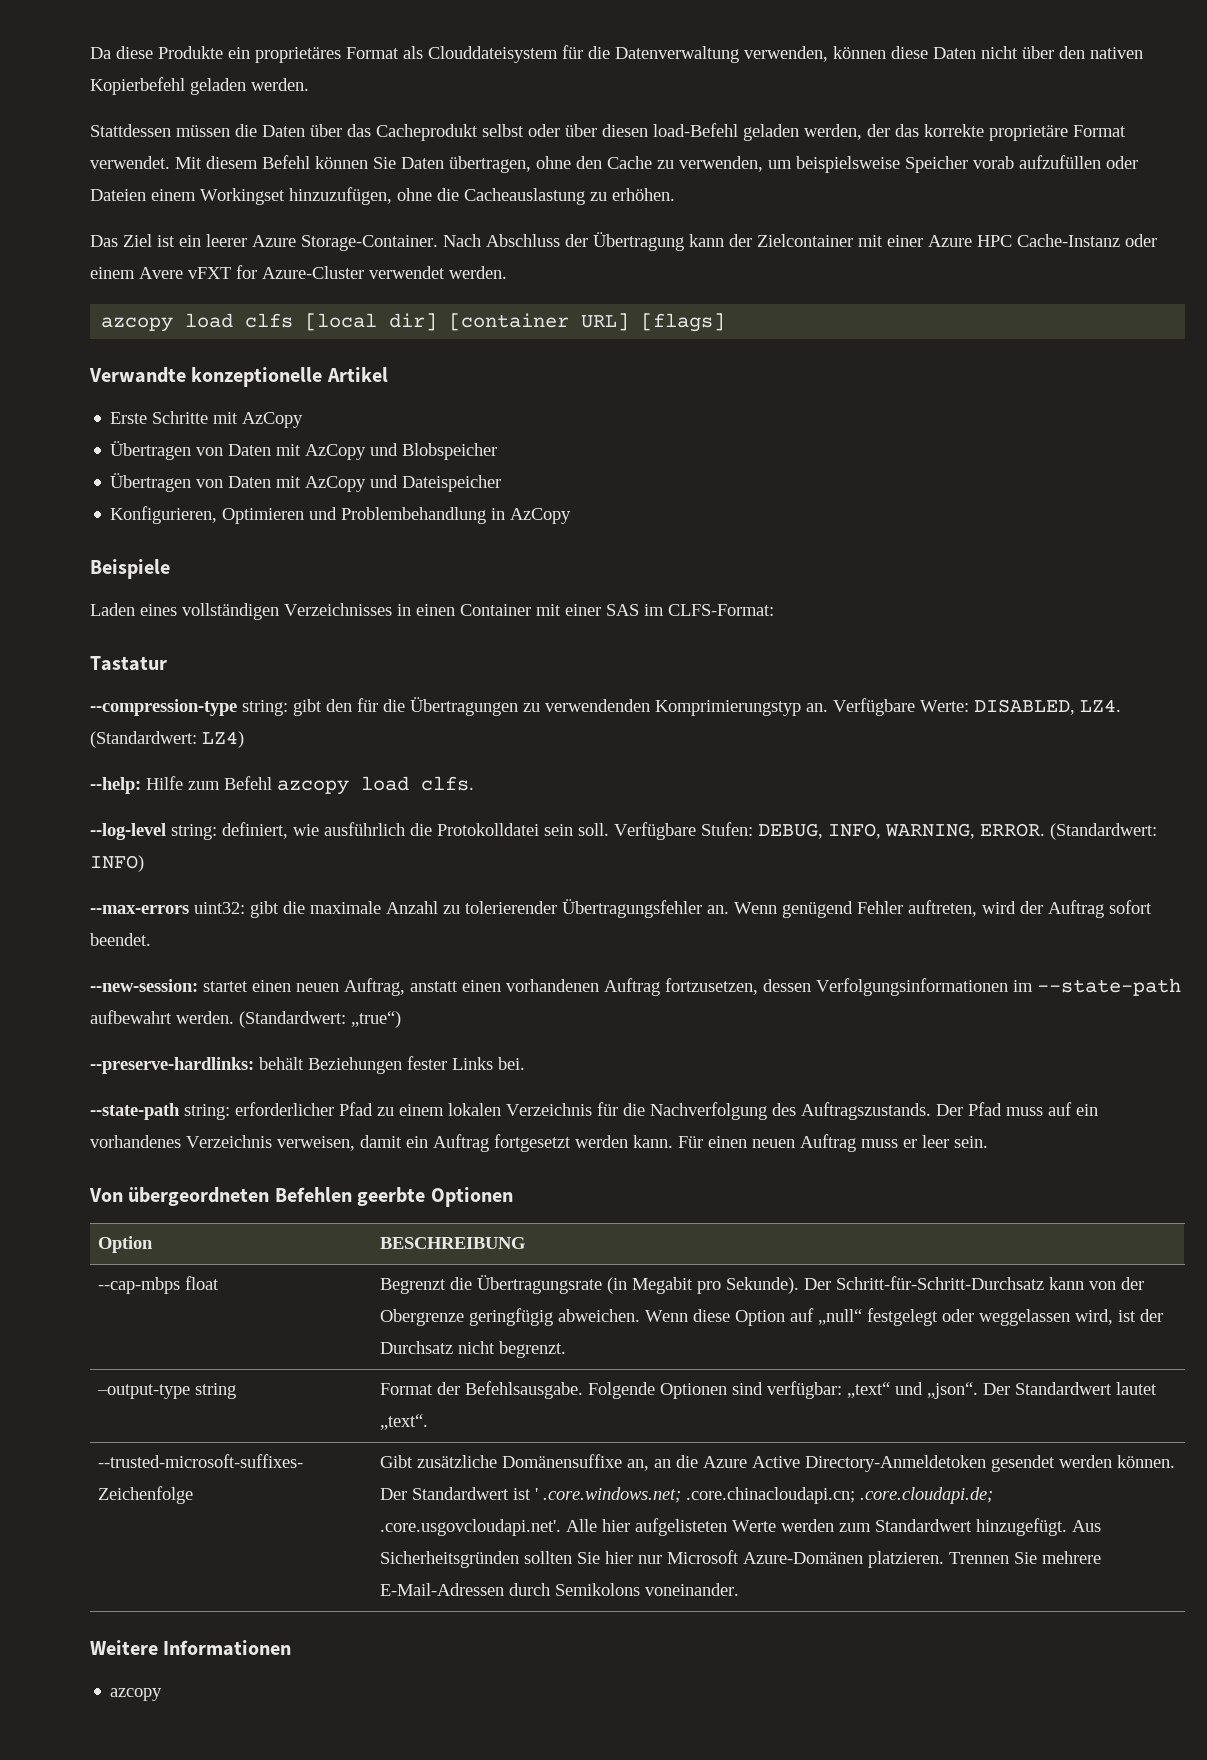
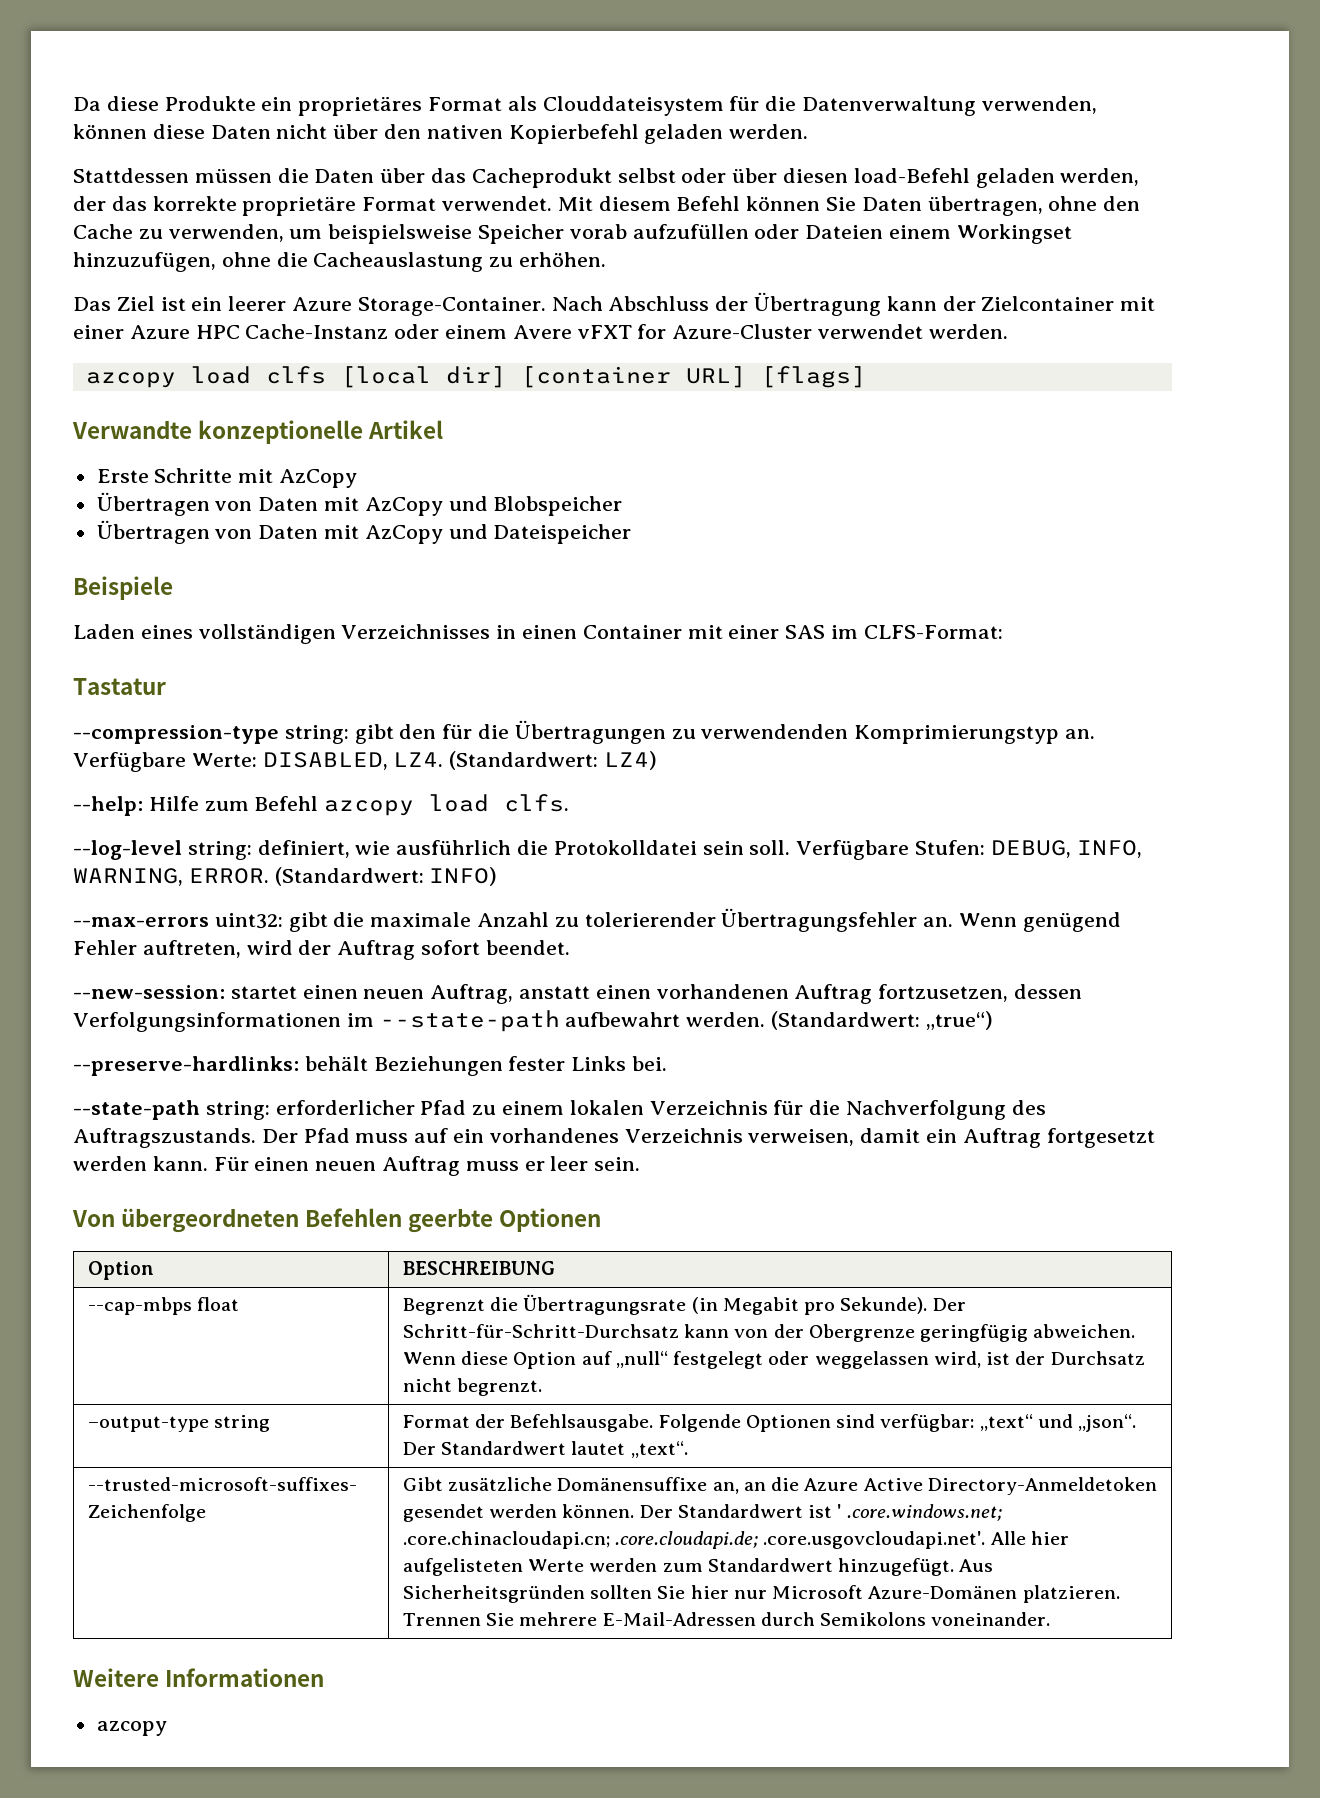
- Konfigurieren, Optimieren und Problembehandlung in AzCopy

